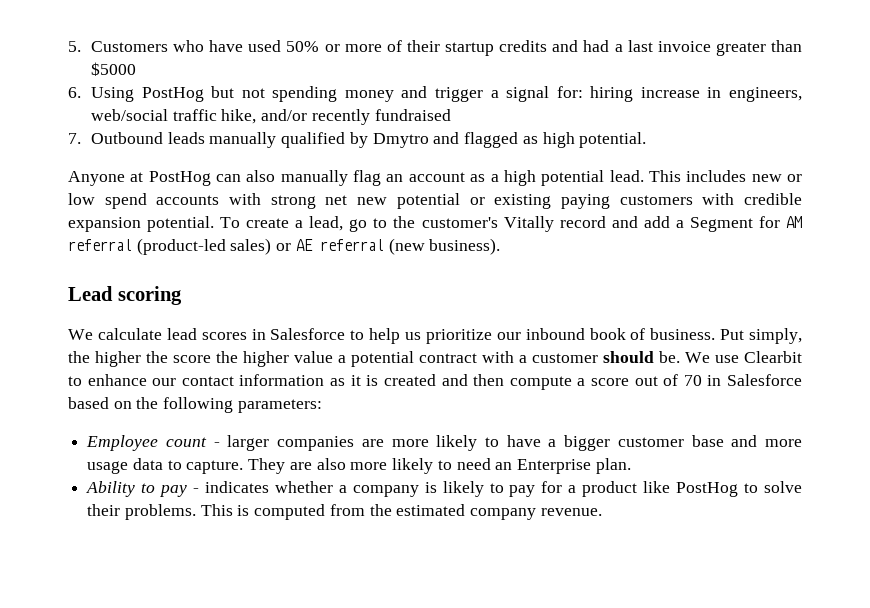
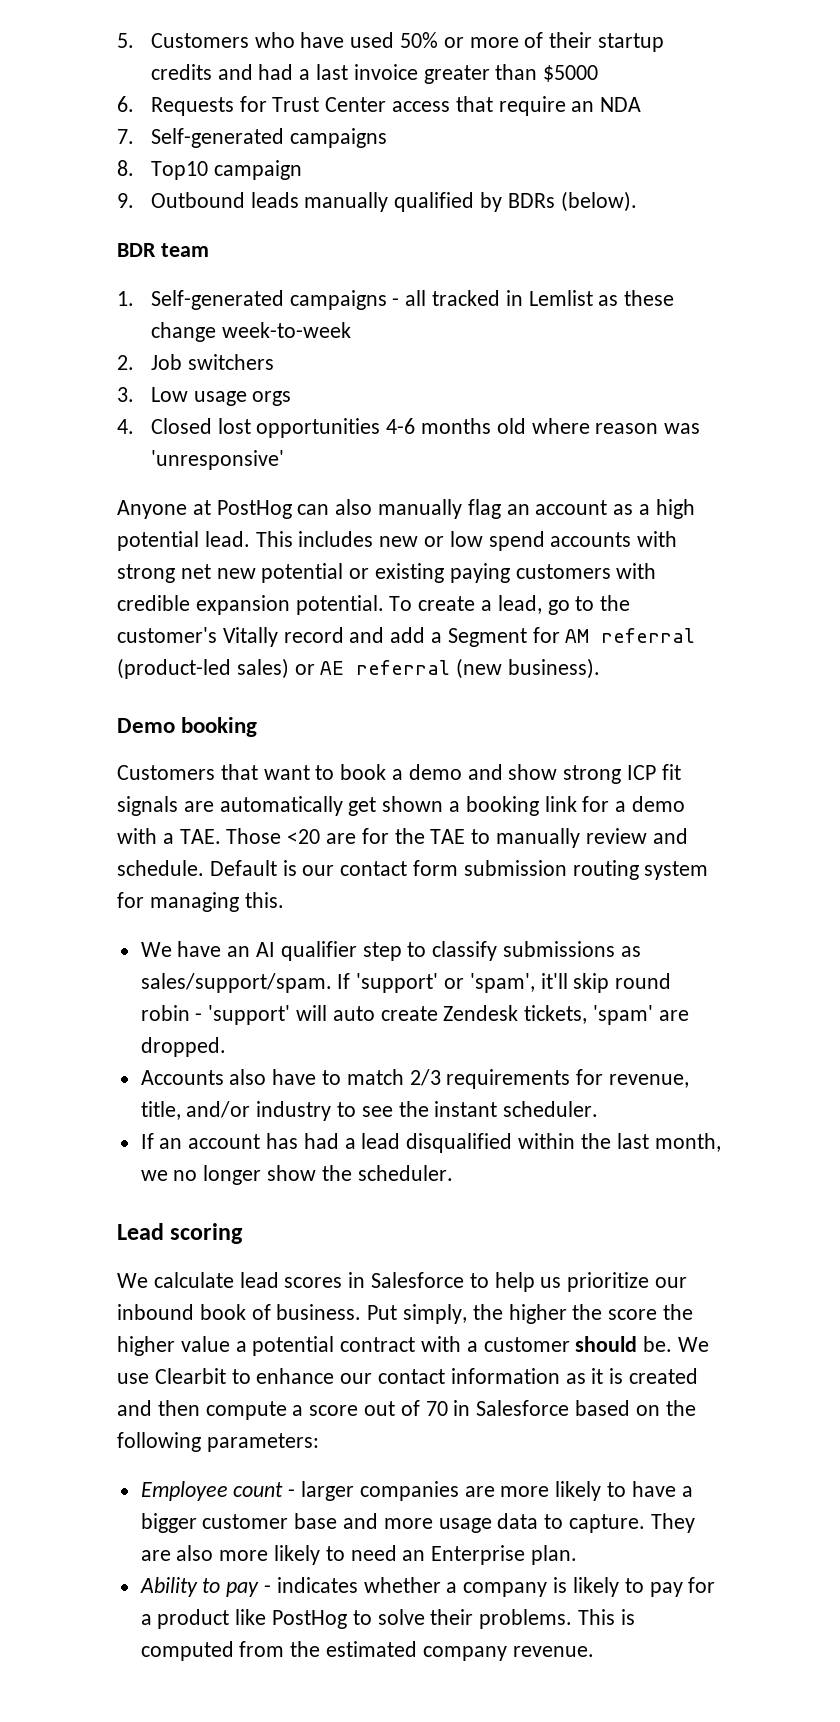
- 6. Using PostHog but not spending money and trigger a signal for: hiring increase in engineers, web/social traffic hike, and/or recently fundraised
- 7. Outbound leads manually qualified by Dmytro and flagged as high potential.
+ 6. Requests for Trust Center access that require an NDA
+ 7. Self-generated campaigns
+ 8. Top10 campaign
+ 9. Outbound leads manually qualified by BDRs (below).
+ BDR team
+ 1. Self-generated campaigns - all tracked in Lemlist as these change week-to-week
+ 2. Job switchers
+ 3. Low usage orgs
+ 4. Closed lost opportunities 4-6 months old where reason was 'unresponsive'
+ Demo booking
+ Customers that want to book a demo and show strong ICP fit signals are automatically get shown a booking link for a demo with a TAE. Those <20 are for the TAE to manually review and schedule. Default is our contact form submission routing system for managing this.
+ We have an AI qualifier step to classify submissions as sales/support/spam. If 'support' or 'spam', it'll skip round robin - 'support' will auto create Zendesk tickets, 'spam' are dropped.
+ Accounts also have to match 2/3 requirements for revenue, title, and/or industry to see the instant scheduler.
+ If an account has had a lead disqualified within the last month, we no longer show the scheduler.

